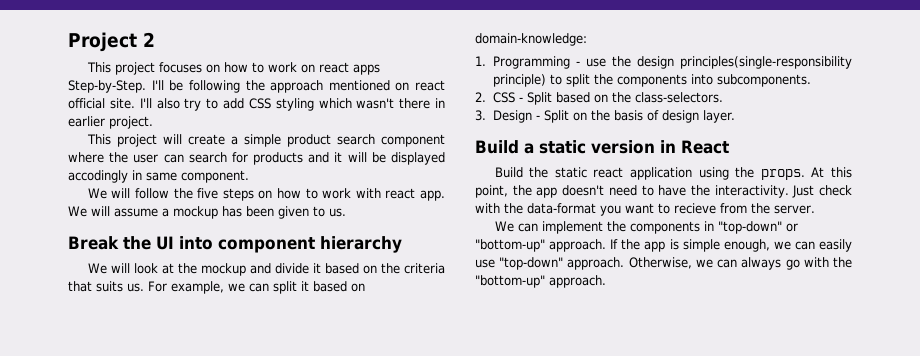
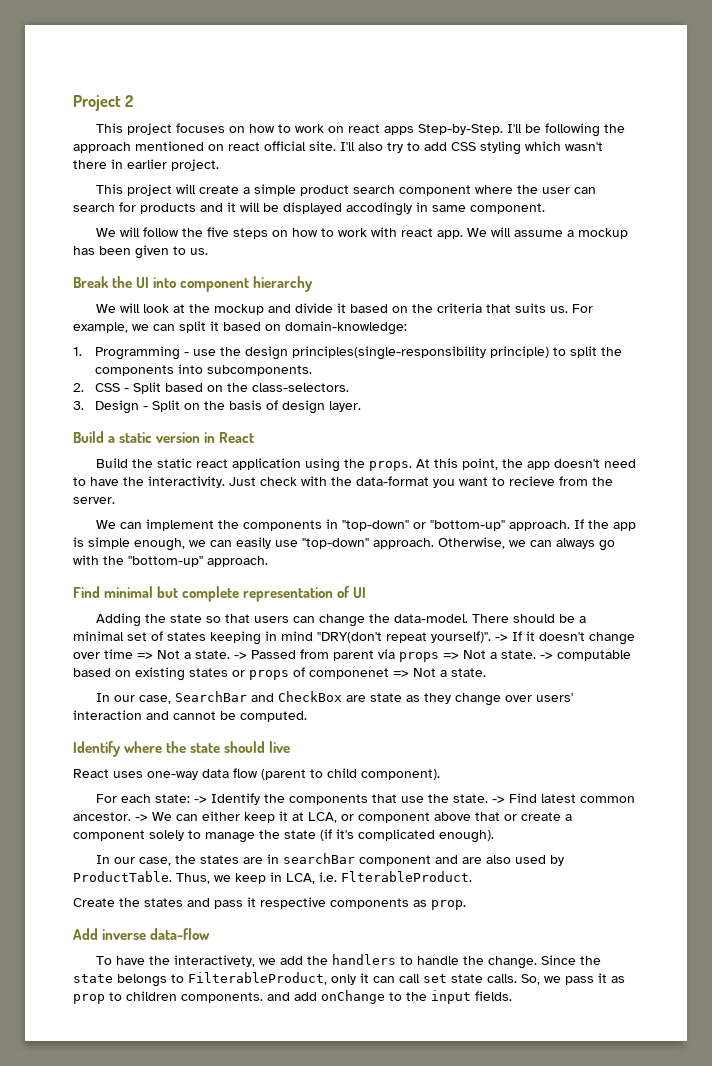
+ Find minimal but complete representation of UI
+ Adding the state so that users can change the data-model. There should be a minimal set of states keeping in mind "DRY(don't repeat yourself)". -> If it doesn't change over time => Not a state. -> Passed from parent via props => Not a state. -> computable based on existing states or props of componenet => Not a state.
+ In our case, SearchBar and CheckBox are state as they change over users' interaction and cannot be computed.
+ Identify where the state should live
+ React uses one-way data flow (parent to child component).
+ For each state: -> Identify the components that use the state. -> Find latest common ancestor. -> We can either keep it at LCA, or component above that or create a component solely to manage the state (if it's complicated enough).
+ In our case, the states are in searchBar component and are also used by ProductTable. Thus, we keep in LCA, i.e. FlterableProduct.
+ Create the states and pass it respective components as prop.
+ Add inverse data-flow
+ To have the interactivety, we add the handlers to handle the change. Since the state belongs to FilterableProduct, only it can call set state calls. So, we pass it as prop to children components. and add onChange to the input fields.

